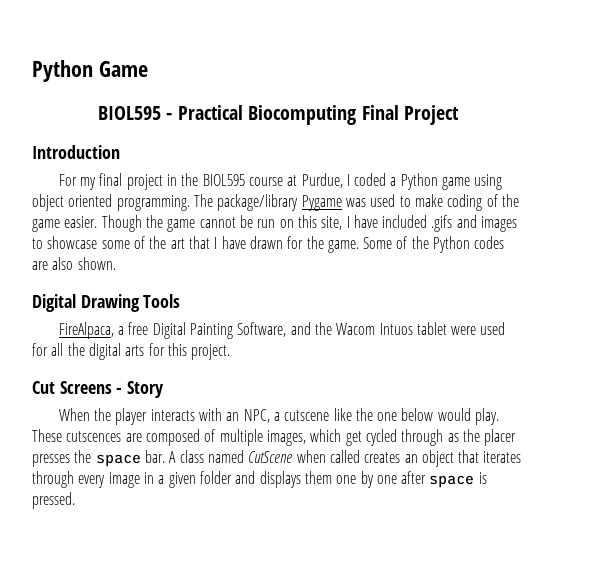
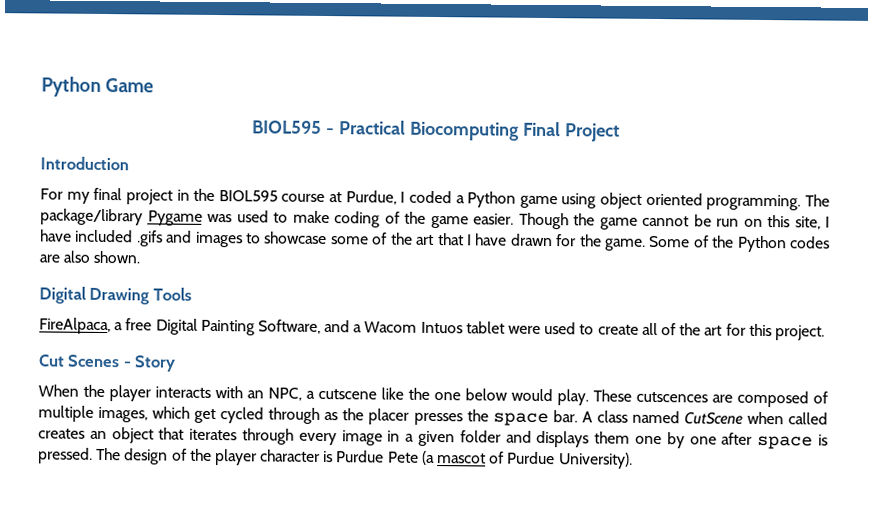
- FireAlpaca, a free Digital Painting Software, and the Wacom Intuos tablet were used for all the digital arts for this project.
+ FireAlpaca, a free Digital Painting Software, and a Wacom Intuos tablet were used to create all of the art for this project.
- Cut Screens - Story
+ Cut Scenes - Story
+ The design of the player character is Purdue Pete (a mascot of Purdue University).

